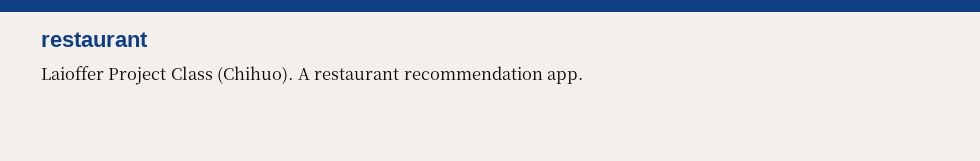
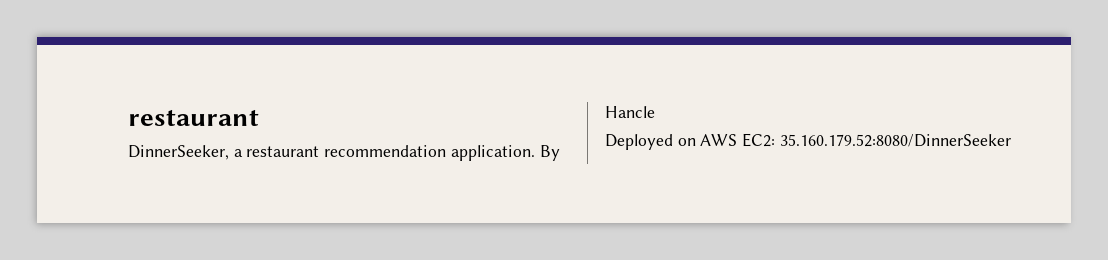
- Laioffer Project Class (Chihuo). A restaurant recommendation app.
+ DinnerSeeker, a restaurant recommendation application. By Hancle
+ Deployed on AWS EC2: 35.160.179.52:8080/DinnerSeeker

